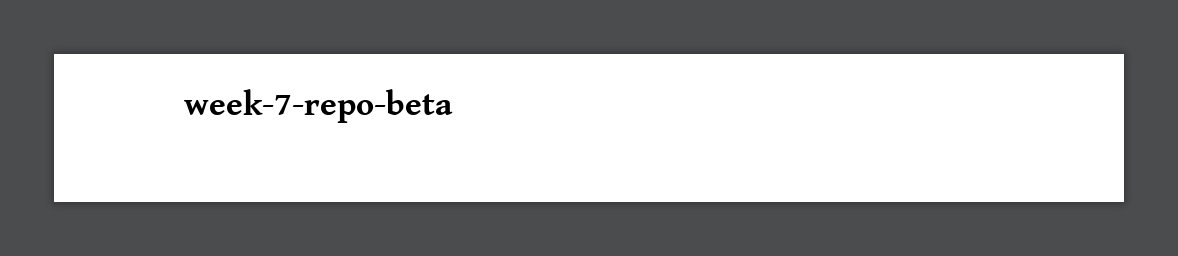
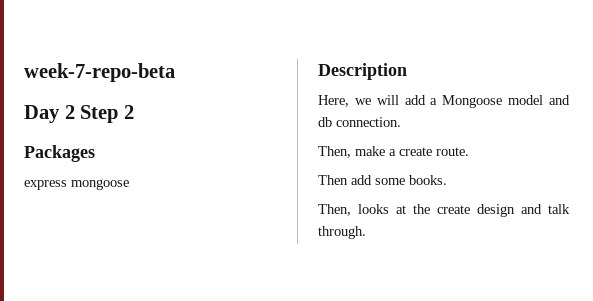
+ Day 2 Step 2
+ Packages
+ express mongoose
+ Description
+ Here, we will add a Mongoose model and db connection.
+ Then, make a create route.
+ Then add some books.
+ Then, looks at the create design and talk through.

